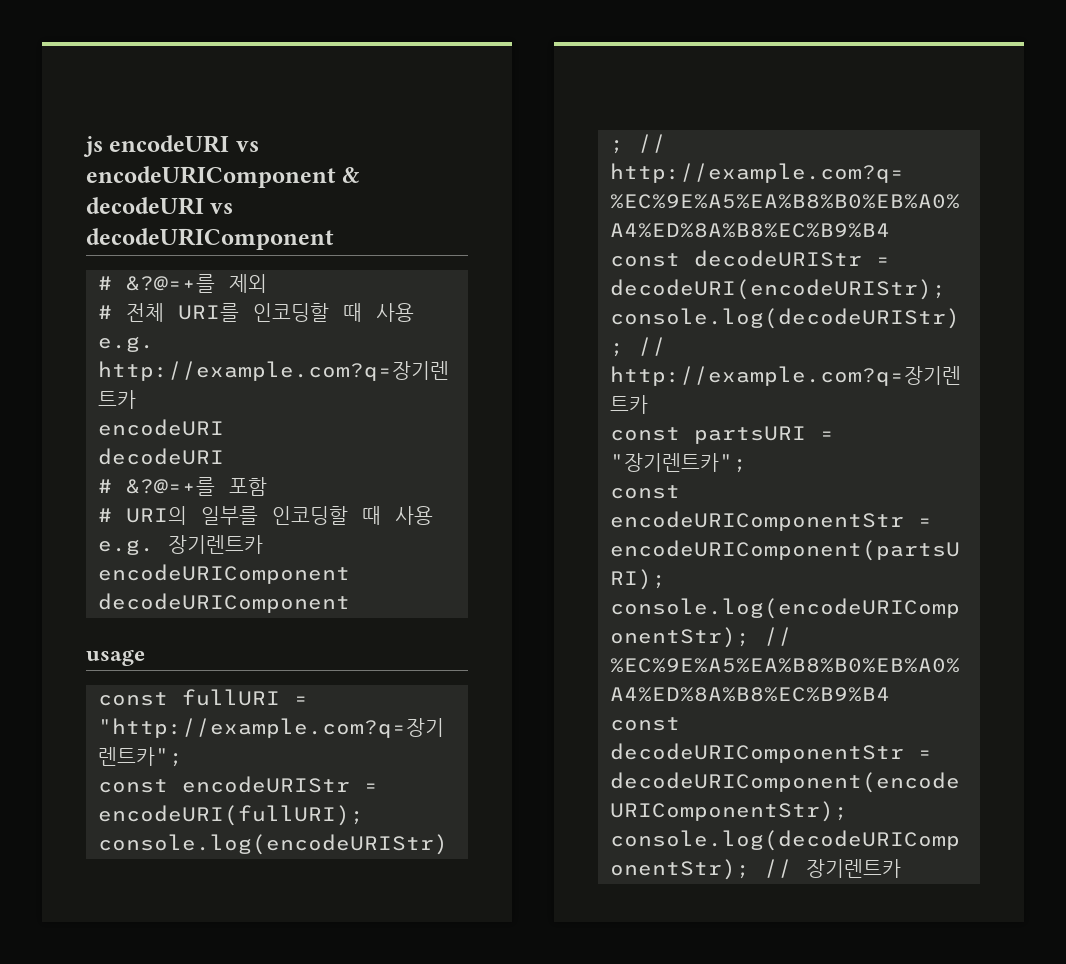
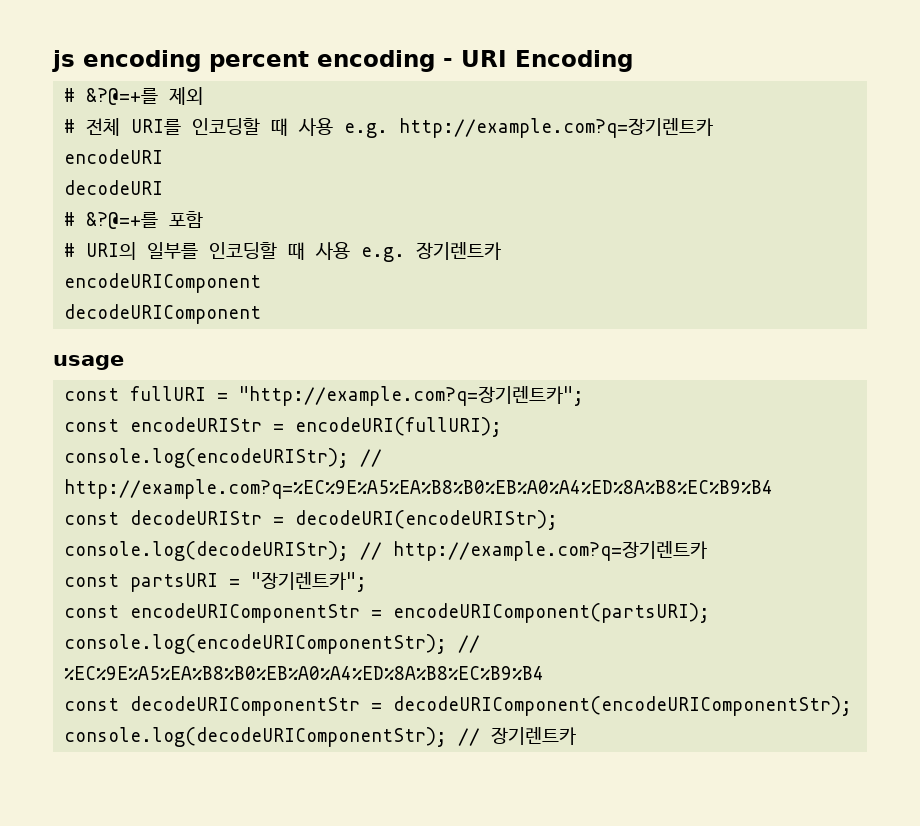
- js encodeURI vs encodeURIComponent & decodeURI vs decodeURIComponent
+ js encoding percent encoding - URI Encoding

